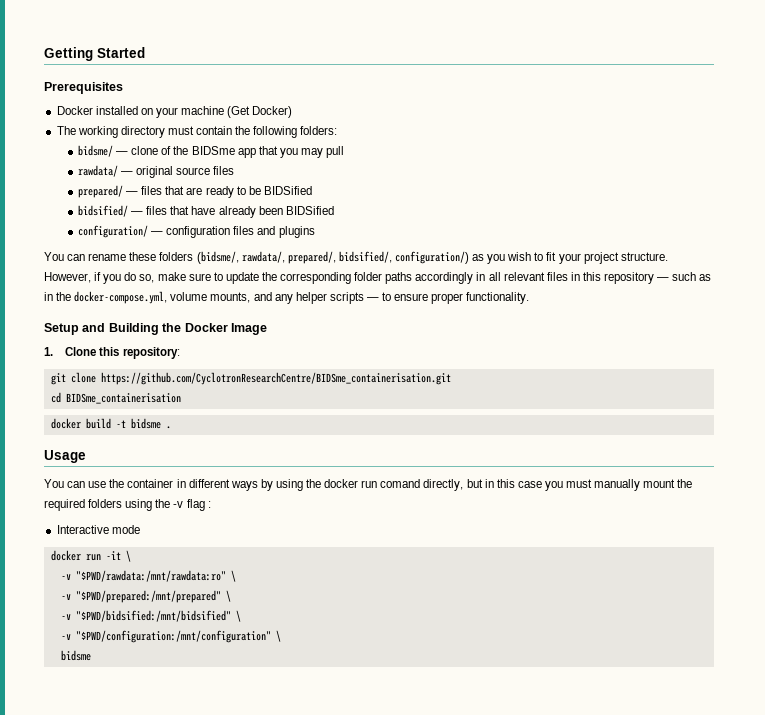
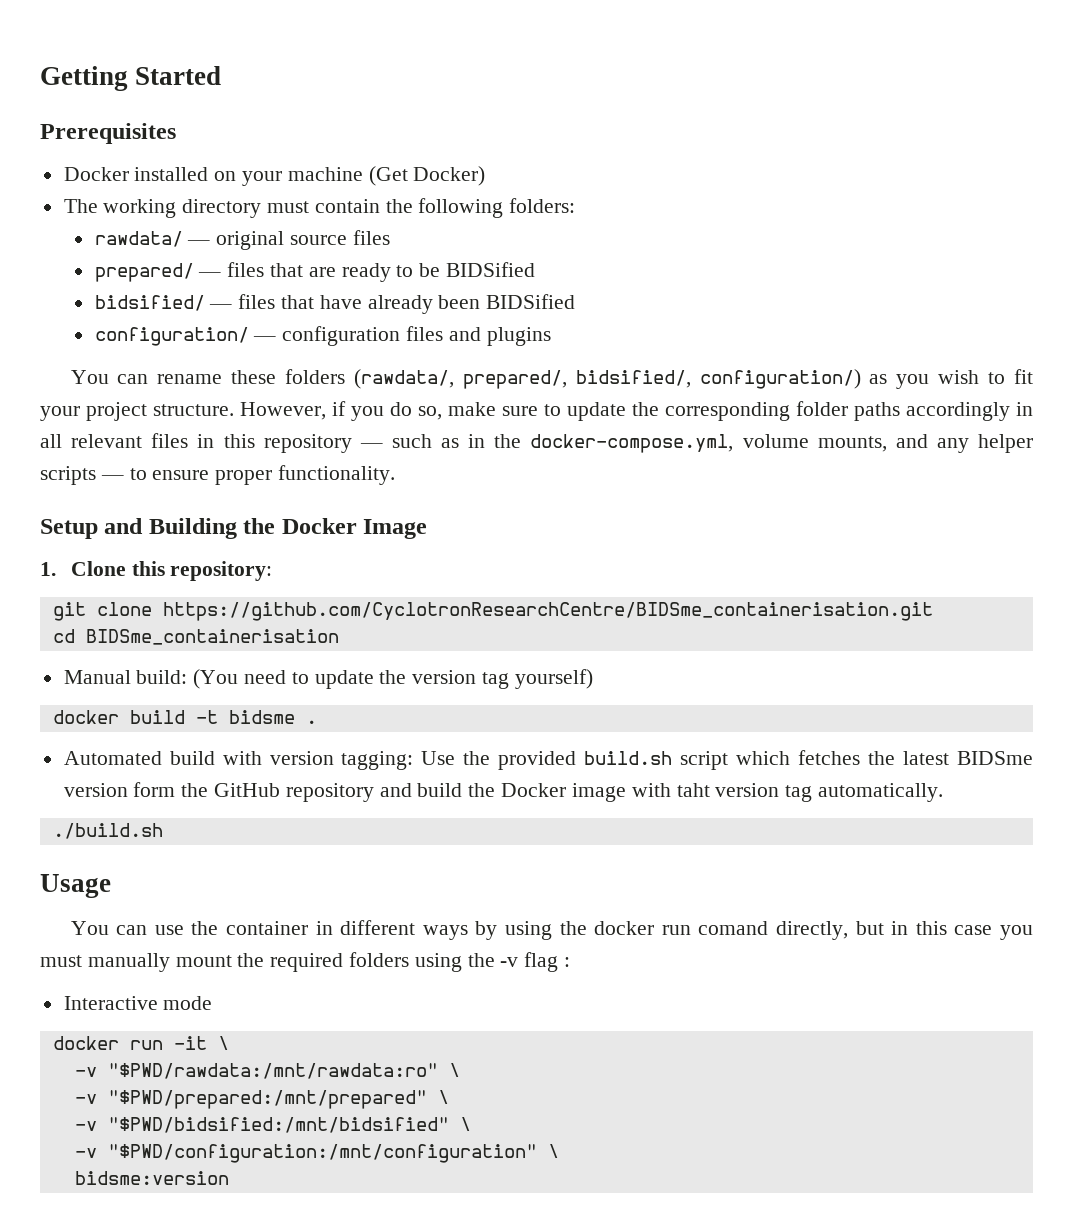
- bidsme/ — clone of the BIDSme app that you may pull
- You can rename these folders (bidsme/, rawdata/, prepared/, bidsified/, configuration/) as you wish to fit your project structure.
+ You can rename these folders (rawdata/, prepared/, bidsified/, configuration/) as you wish to fit your project structure.
+ Manual build: (You need to update the version tag yourself)
+ Automated build with version tagging: Use the provided build.sh script which fetches the latest BIDSme version form the GitHub repository and build the Docker image with taht version tag automatically.
+ ./build.sh
  -v "$PWD/configuration:/mnt/configuration" \
- bidsme
+ bidsme:version

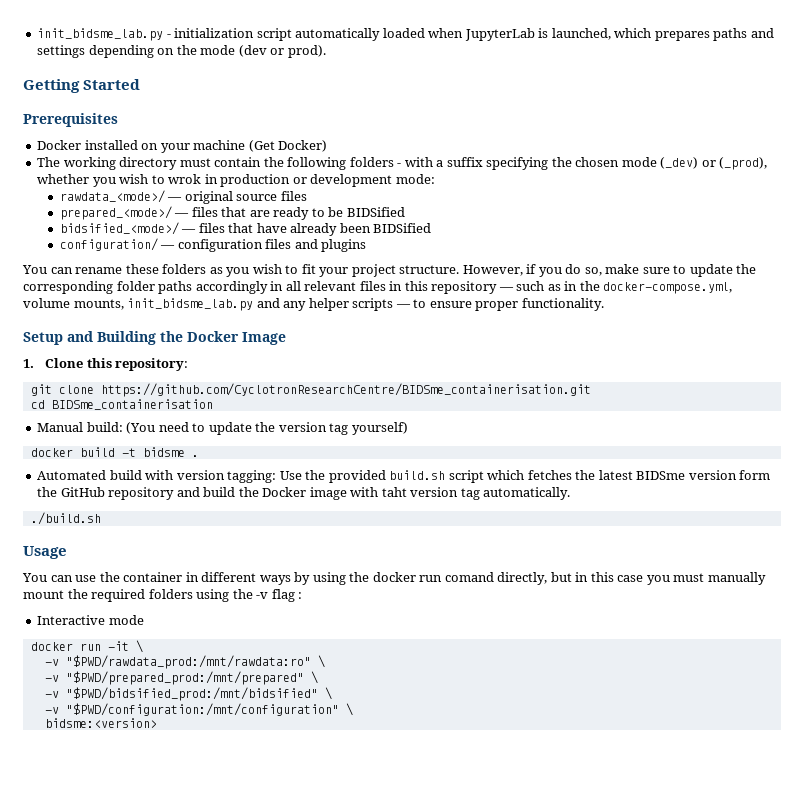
+ init_bidsme_lab.py - initialization script automatically loaded when JupyterLab is launched, which prepares paths and settings depending on the mode (dev or prod).
- The working directory must contain the following folders:
- rawdata/ — original source files
+ The working directory must contain the following folders - with a suffix specifying the chosen mode (_dev) or (_prod), whether you wish to wrok in production or development mode:
+ rawdata_<mode>/ — original source files
- prepared/ — files that are ready to be BIDSified
+ prepared_<mode>/ — files that are ready to be BIDSified
- bidsified/ — files that have already been BIDSified
+ bidsified_<mode>/ — files that have already been BIDSified
- You can rename these folders (rawdata/, prepared/, bidsified/, configuration/) as you wish to fit your project structure.
+ You can rename these folders as you wish to fit your project structure.
- However, if you do so, make sure to update the corresponding folder paths accordingly in all relevant files in this repository — such as in the docker-compose.yml, volume mounts, and any helper scripts — to ensure proper functionality.
+ However, if you do so, make sure to update the corresponding folder paths accordingly in all relevant files in this repository — such as in the docker-compose.yml, volume mounts, init_bidsme_lab.py and any helper scripts — to ensure proper functionality.
- -v "$PWD/rawdata:/mnt/rawdata:ro" \
- -v "$PWD/prepared:/mnt/prepared" \
- -v "$PWD/bidsified:/mnt/bidsified" \
+ -v "$PWD/rawdata_prod:/mnt/rawdata:ro" \
+ -v "$PWD/prepared_prod:/mnt/prepared" \
+ -v "$PWD/bidsified_prod:/mnt/bidsified" \
- bidsme:version
+ bidsme:<version>

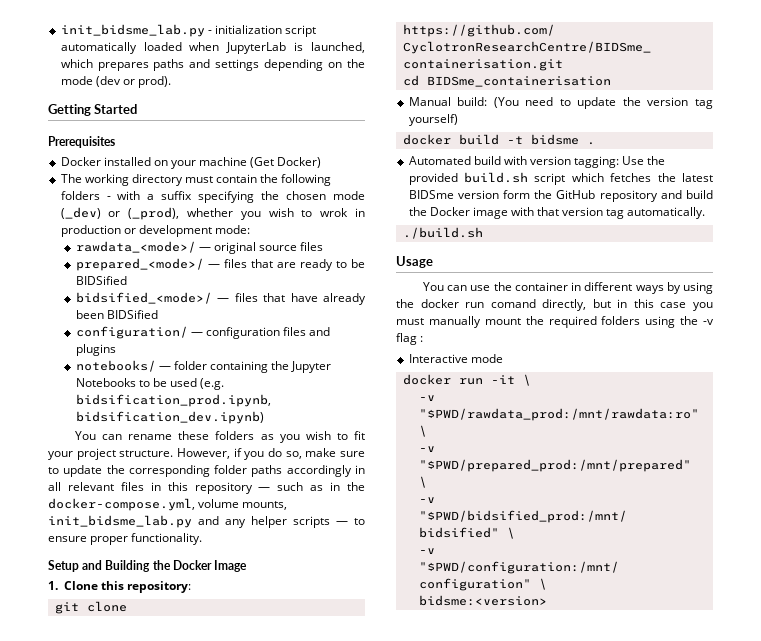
+ notebooks/ — folder containing the Jupyter Notebooks to be used (e.g. bidsification_prod.ipynb, bidsification_dev.ipynb)
- Automated build with version tagging: Use the provided build.sh script which fetches the latest BIDSme version form the GitHub repository and build the Docker image with taht version tag automatically.
+ Automated build with version tagging: Use the provided build.sh script which fetches the latest BIDSme version form the GitHub repository and build the Docker image with that version tag automatically.

